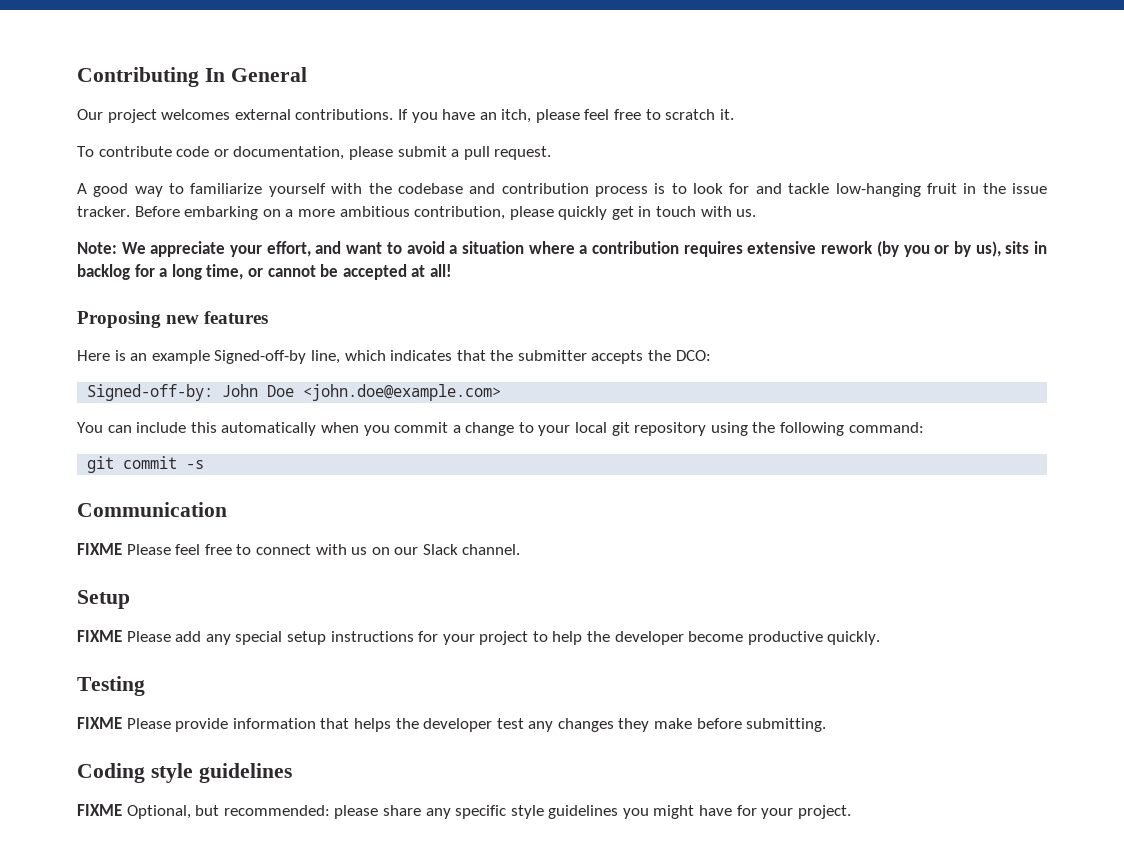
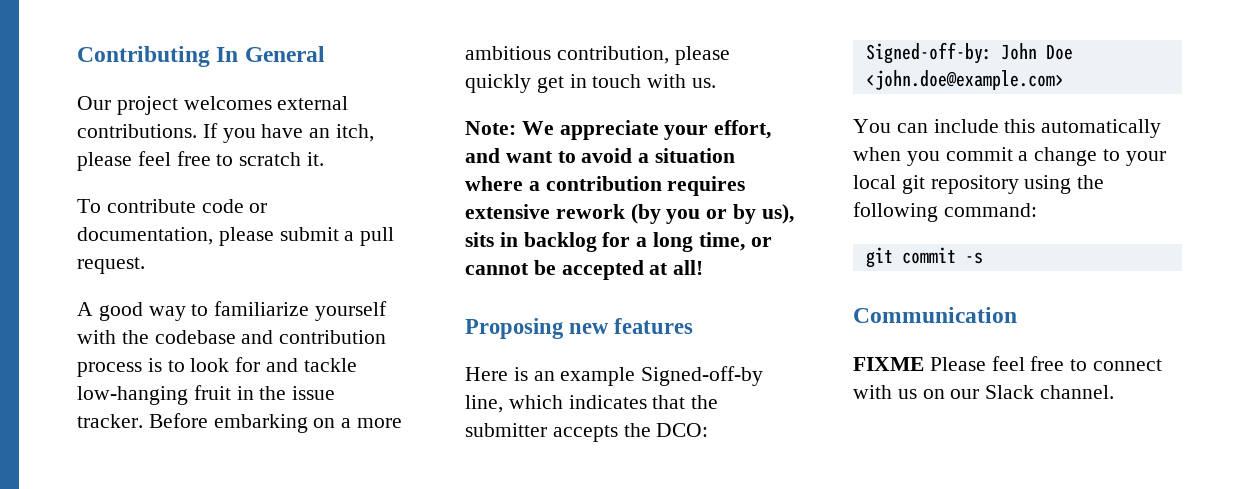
- Setup
- FIXME Please add any special setup instructions for your project to help the developer become productive quickly.
- Testing
- FIXME Please provide information that helps the developer test any changes they make before submitting.
- Coding style guidelines
- FIXME Optional, but recommended: please share any specific style guidelines you might have for your project.

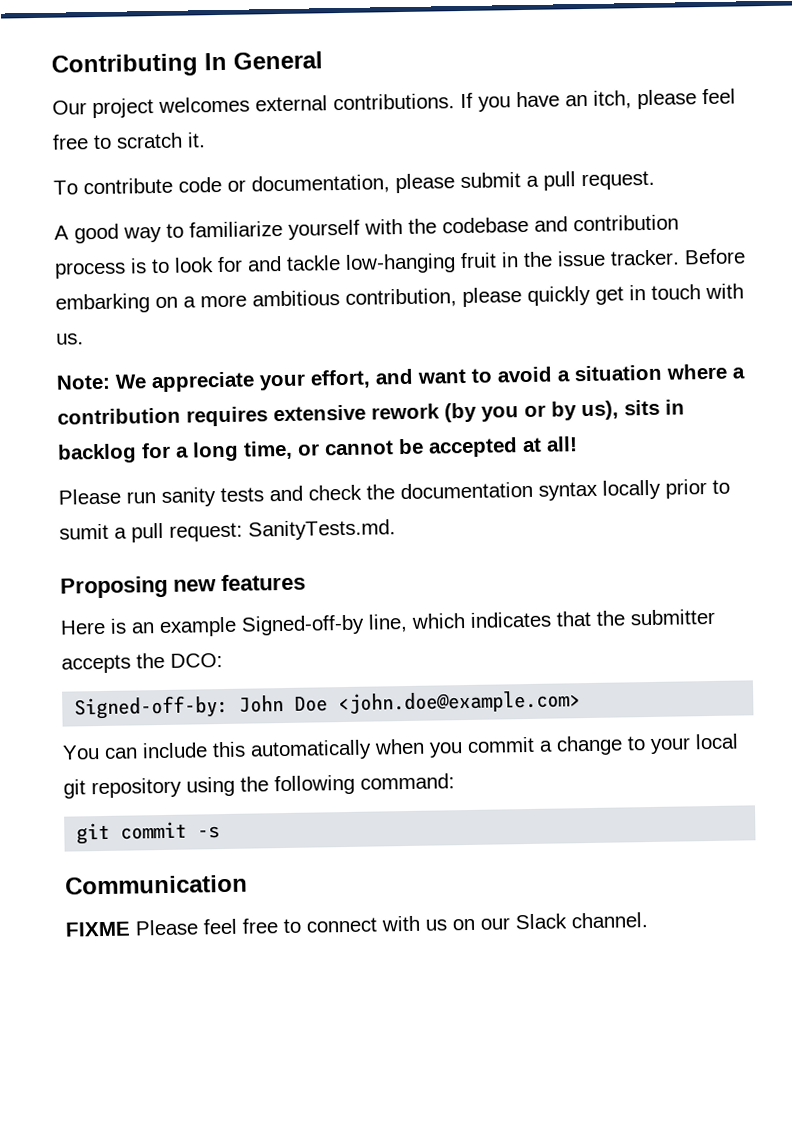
+ Please run sanity tests and check the documentation syntax locally prior to sumit a pull request: SanityTests.md.

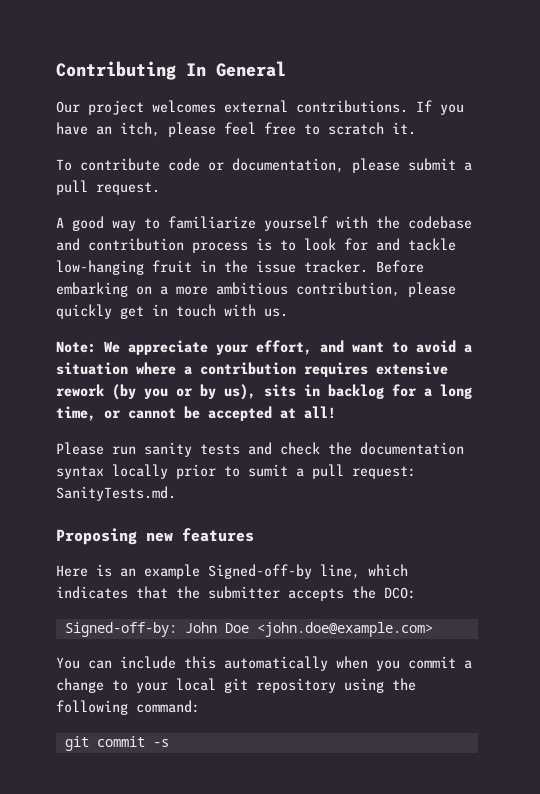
- Communication
- FIXME Please feel free to connect with us on our Slack channel.

